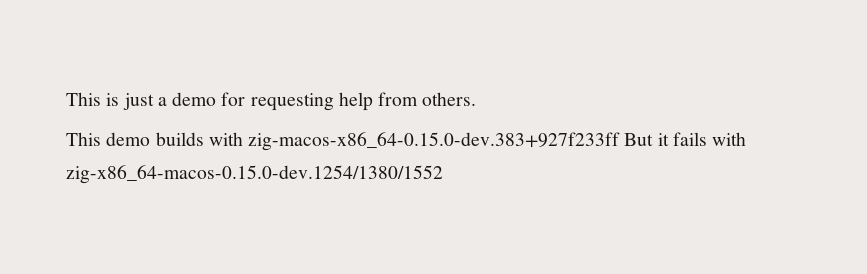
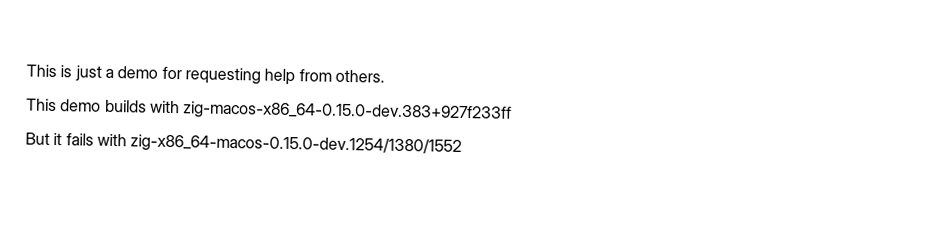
- This demo builds with zig-macos-x86_64-0.15.0-dev.383+927f233ff But it fails with zig-x86_64-macos-0.15.0-dev.1254/1380/1552
+ This demo builds with zig-macos-x86_64-0.15.0-dev.383+927f233ff
+ But it fails with zig-x86_64-macos-0.15.0-dev.1254/1380/1552

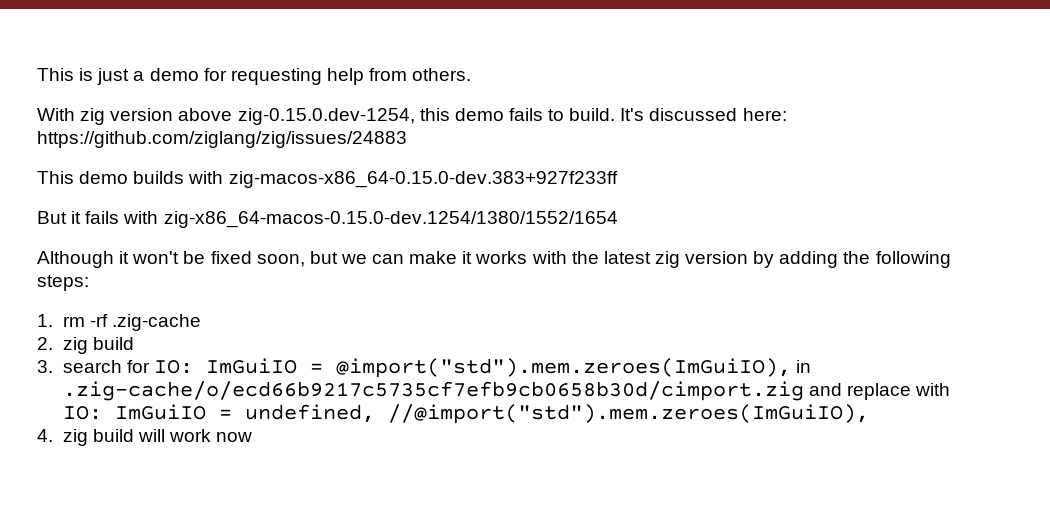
+ With zig version above zig-0.15.0.dev-1254, this demo fails to build. It's discussed here: https://github.com/ziglang/zig/issues/24883
- But it fails with zig-x86_64-macos-0.15.0-dev.1254/1380/1552
+ But it fails with zig-x86_64-macos-0.15.0-dev.1254/1380/1552/1654
+ Although it won't be fixed soon, but we can make it works with the latest zig version by adding the following steps:
+ 1. rm -rf .zig-cache
+ 2. zig build
+ 3. search for IO: ImGuiIO = @import("std").mem.zeroes(ImGuiIO), in .zig-cache/o/ecd66b9217c5735cf7efb9cb0658b30d/cimport.zig and replace with IO: ImGuiIO = undefined, //@import("std").mem.zeroes(ImGuiIO),
+ 4. zig build will work now

